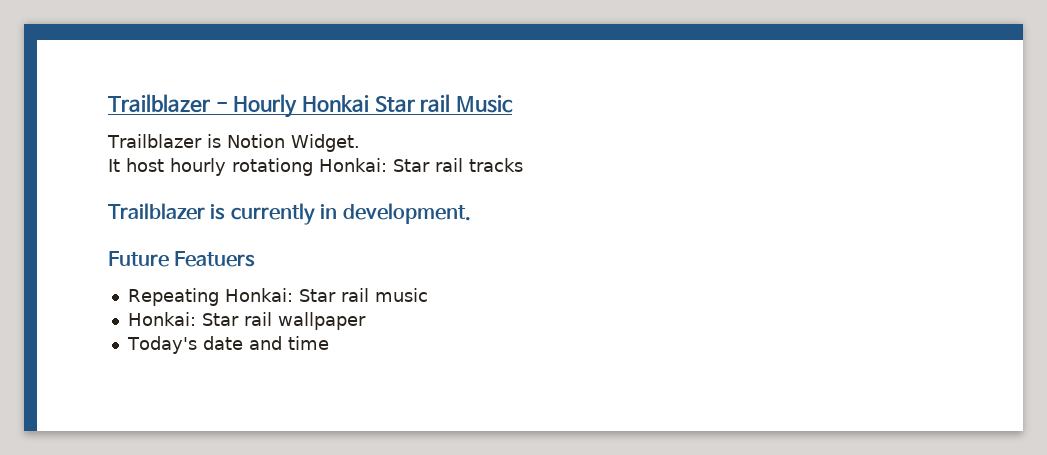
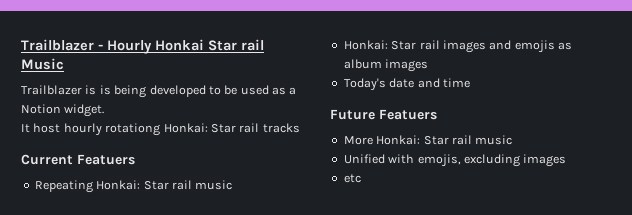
- Trailblazer is Notion Widget.
+ Trailblazer is is being developed to be used as a Notion widget.
- Trailblazer is currently in development.
- Future Featuers
+ Current Featuers
- Honkai: Star rail wallpaper
+ Honkai: Star rail images and emojis as album images
  Today's date and time
+ Future Featuers
+ More Honkai: Star rail music
+ Unified with emojis, excluding images
+ etc

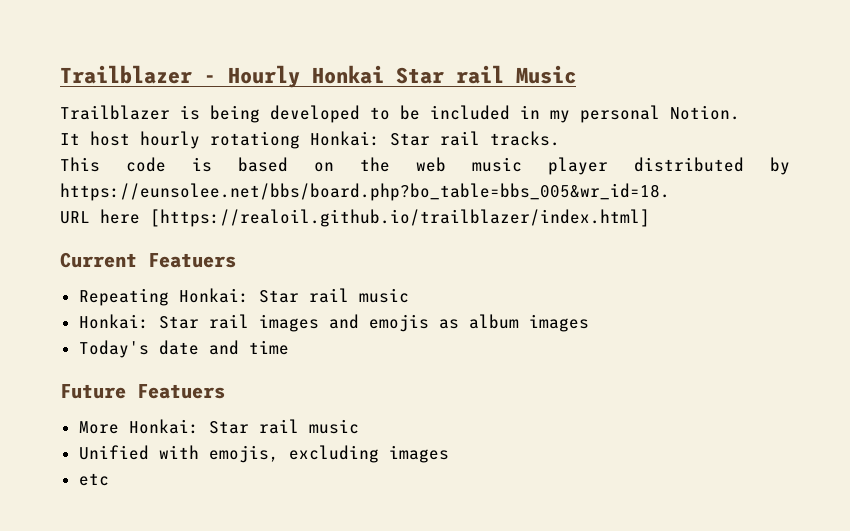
- Trailblazer is is being developed to be used as a Notion widget.
+ Trailblazer is being developed to be included in my personal Notion.
- It host hourly rotationg Honkai: Star rail tracks
+ It host hourly rotationg Honkai: Star rail tracks.
+ This code is based on the web music player distributed by https://eunsolee.net/bbs/board.php?bo_table=bbs_005&wr_id=18.
+ URL here [https://realoil.github.io/trailblazer/index.html]

